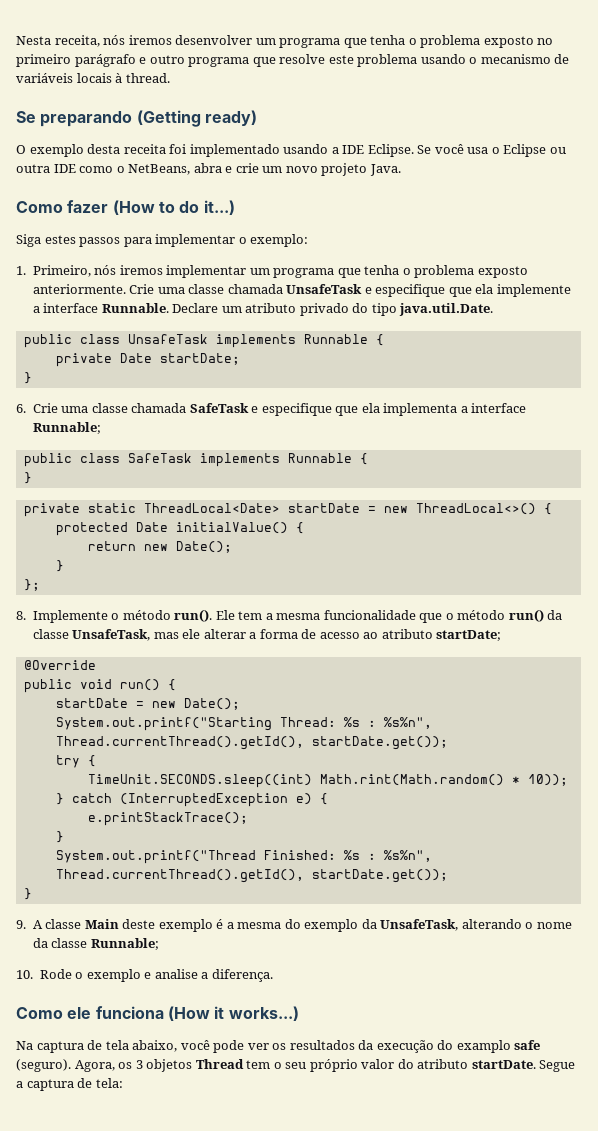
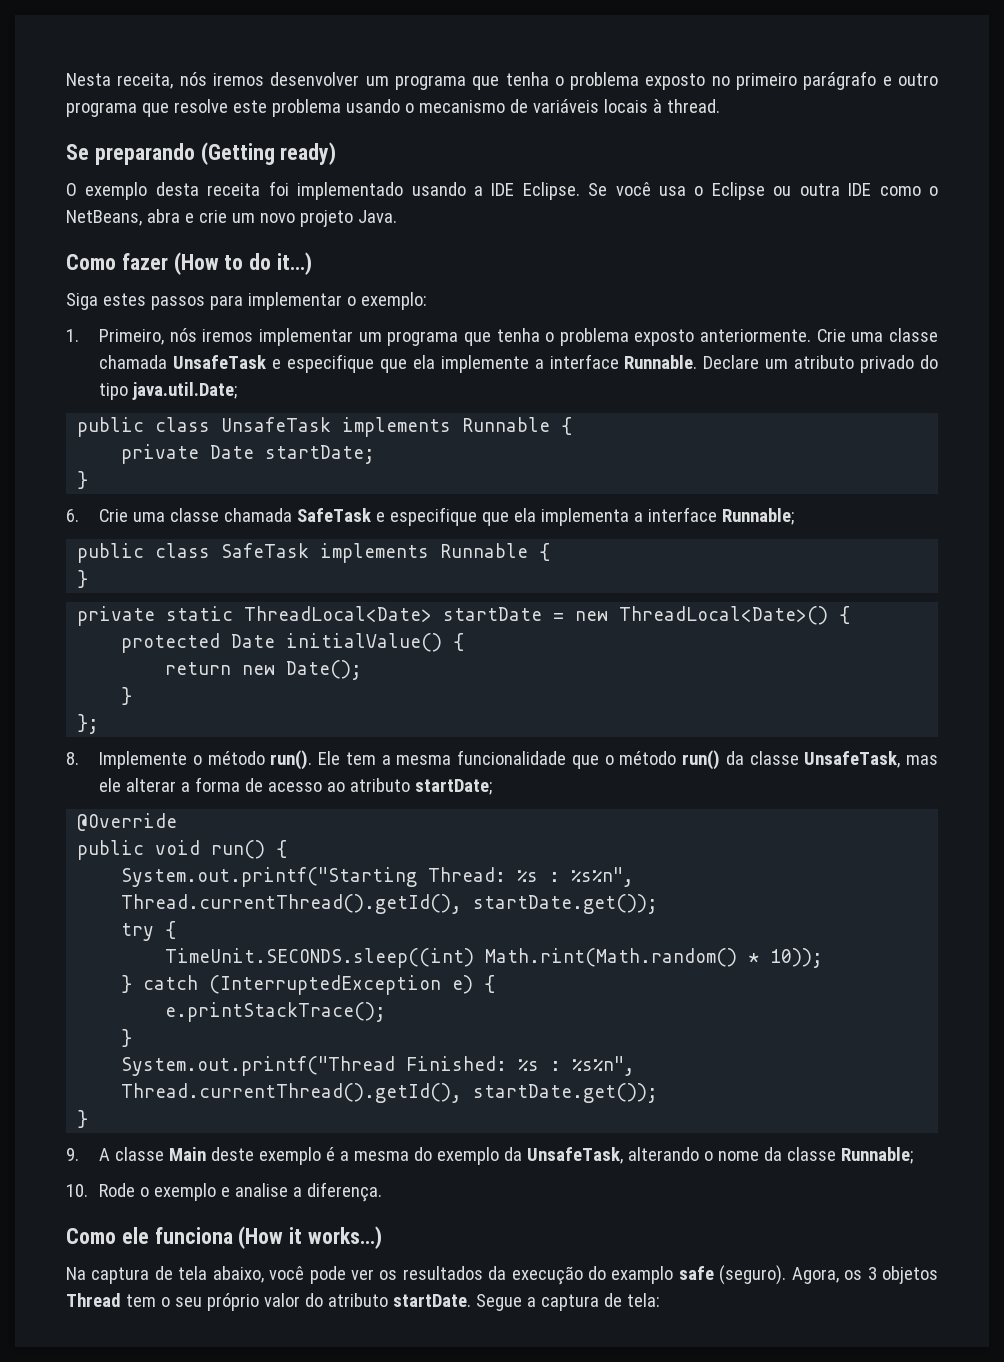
- Declare um atributo privado do tipo java.util.Date.
+ Declare um atributo privado do tipo java.util.Date;
- private static ThreadLocal<Date> startDate = new ThreadLocal<>() {
+ private static ThreadLocal<Date> startDate = new ThreadLocal<Date>() {
- startDate = new Date();

